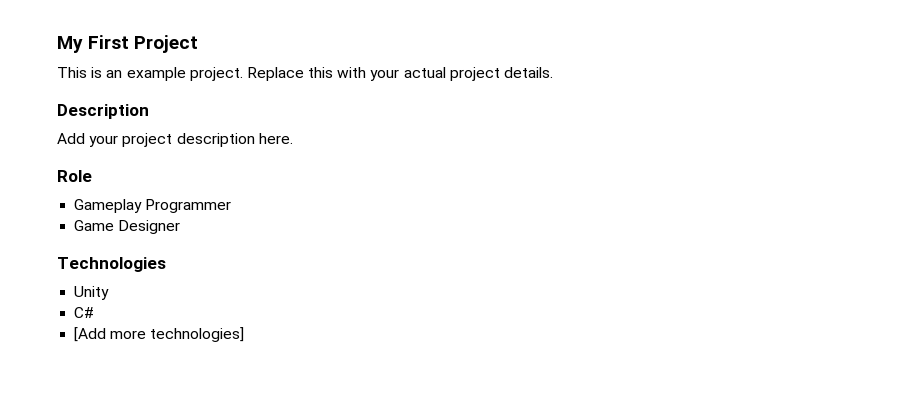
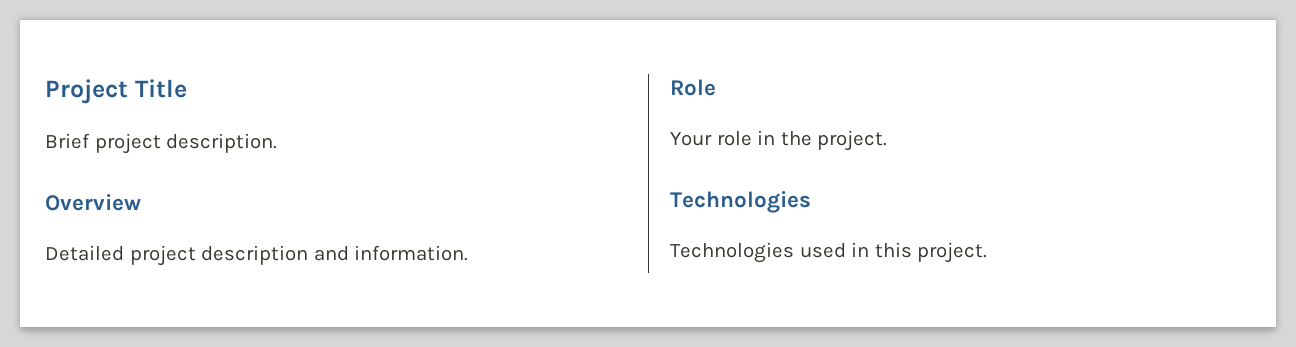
- My First Project
- This is an example project. Replace this with your actual project details.
- Description
- Add your project description here.
+ Project Title
+ Brief project description.
+ Overview
+ Detailed project description and information.
  Role
- Gameplay Programmer
- Game Designer
+ Your role in the project.
  Technologies
- Unity
- C#
- [Add more technologies]
+ Technologies used in this project.

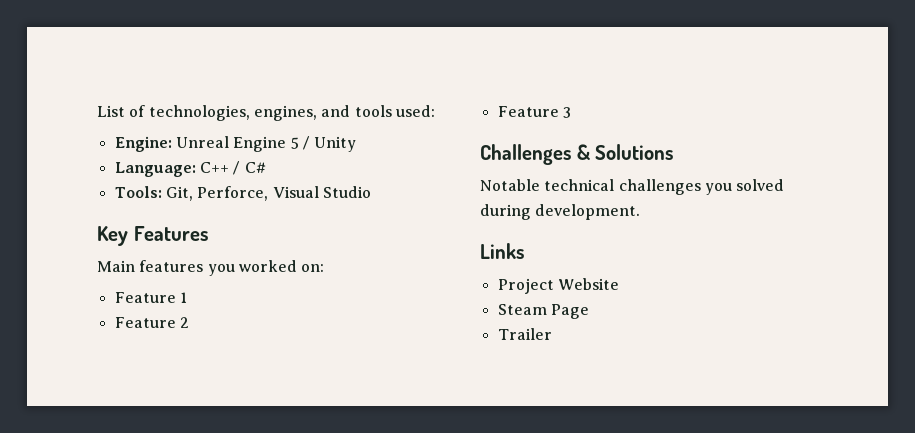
- Project Title
- Brief project description.
- Overview
- Detailed project description and information.
- Role
- Your role in the project.
- Technologies
- Technologies used in this project.
+ List of technologies, engines, and tools used:
+ Engine: Unreal Engine 5 / Unity
+ Language: C++ / C#
+ Tools: Git, Perforce, Visual Studio
+ Key Features
+ Main features you worked on:
+ Feature 1
+ Feature 2
+ Feature 3
+ Challenges & Solutions
+ Notable technical challenges you solved during development.
+ Links
+ Project Website
+ Steam Page
+ Trailer

